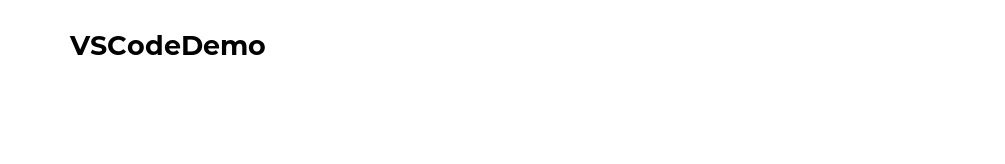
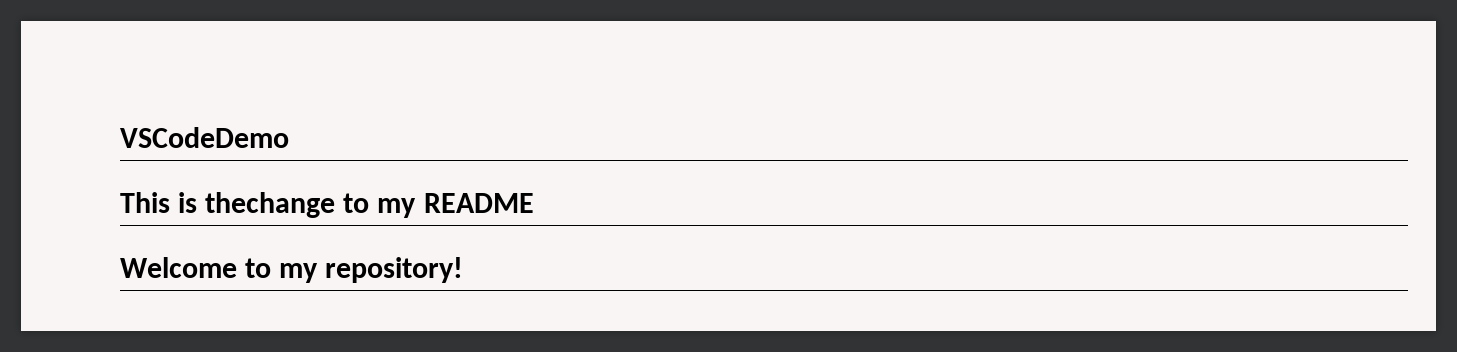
+ This is thechange to my README
+ Welcome to my repository!

